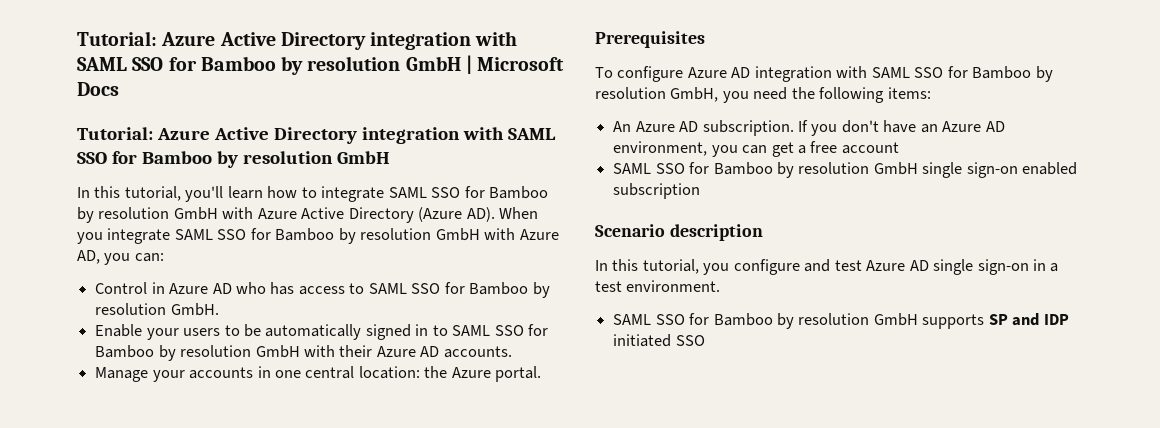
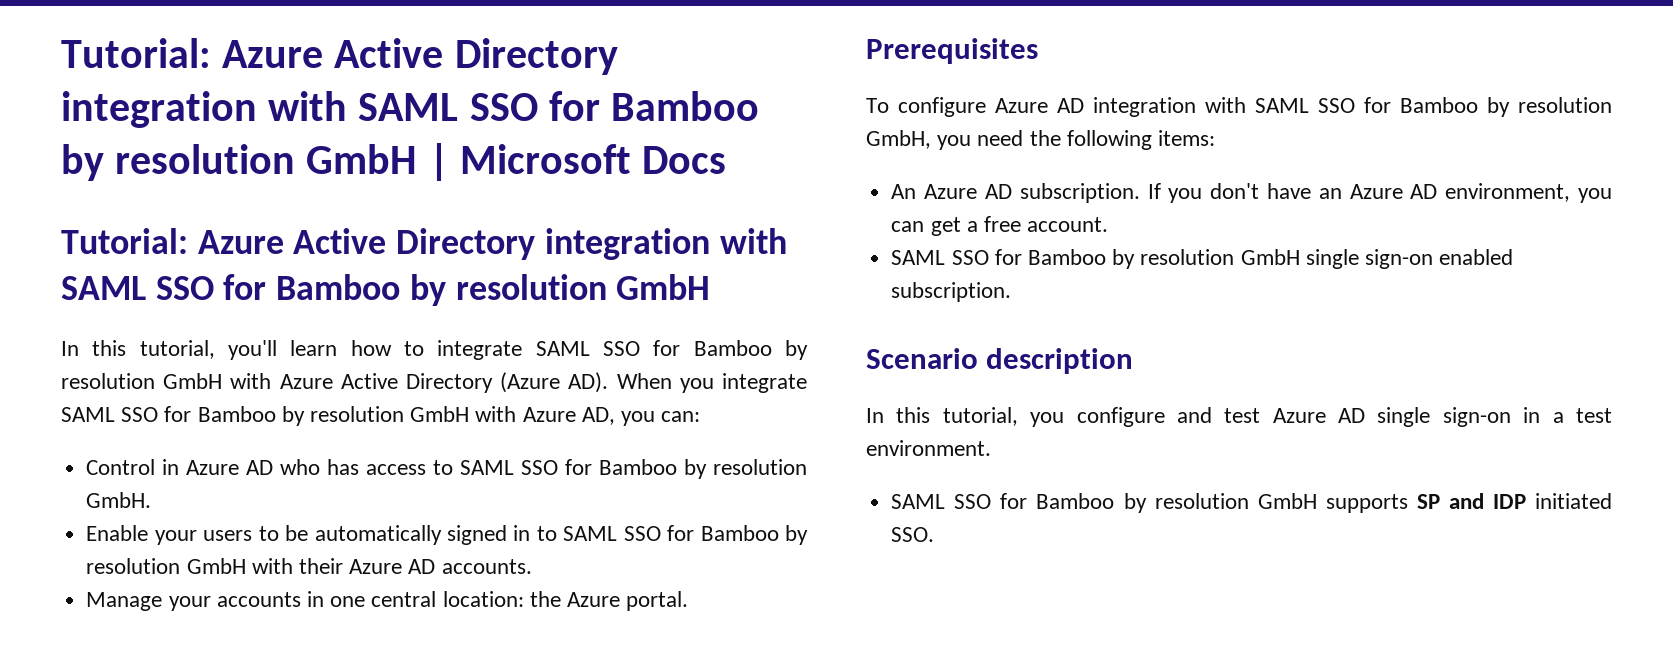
- If you don't have an Azure AD environment, you can get a free account
+ If you don't have an Azure AD environment, you can get a free account.
- SAML SSO for Bamboo by resolution GmbH single sign-on enabled subscription
+ SAML SSO for Bamboo by resolution GmbH single sign-on enabled subscription.
- SAML SSO for Bamboo by resolution GmbH supports SP and IDP initiated SSO
+ SAML SSO for Bamboo by resolution GmbH supports SP and IDP initiated SSO.

